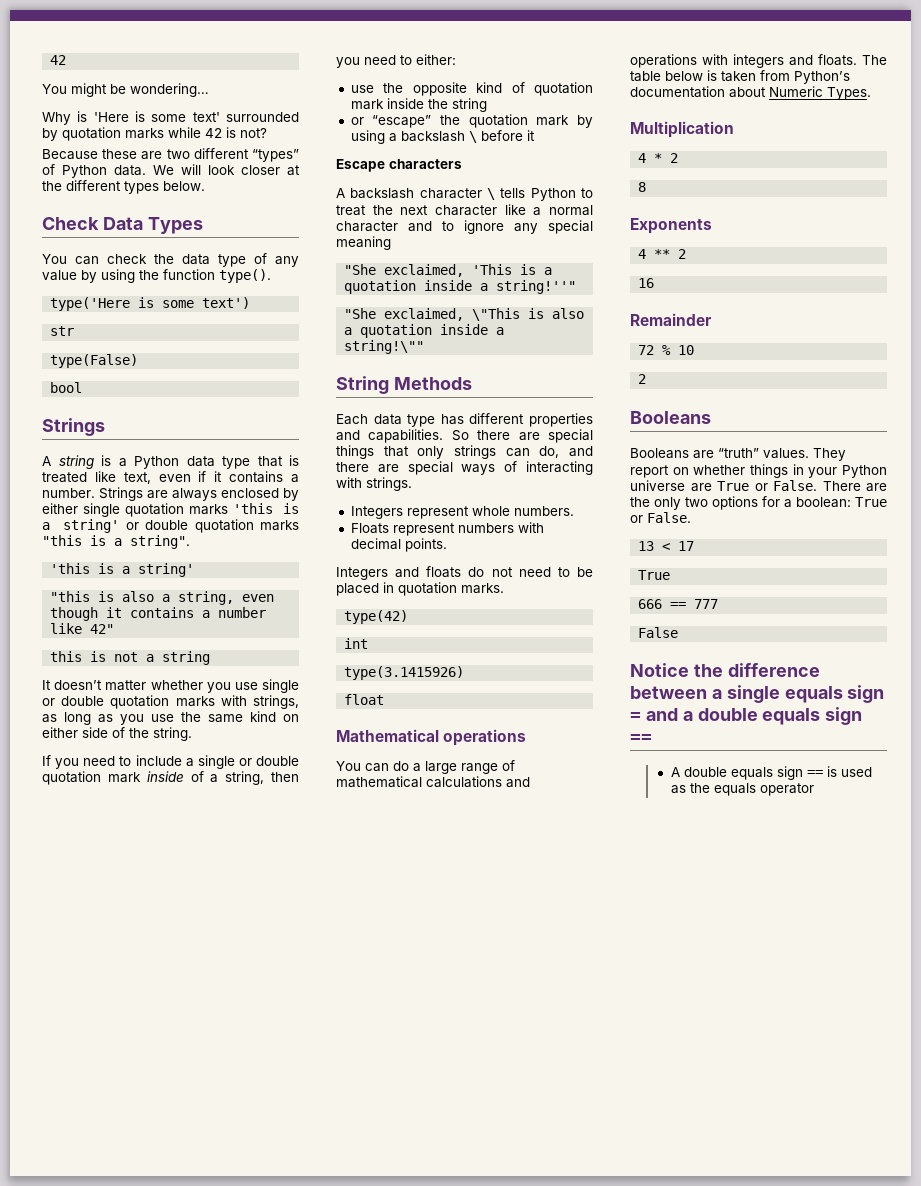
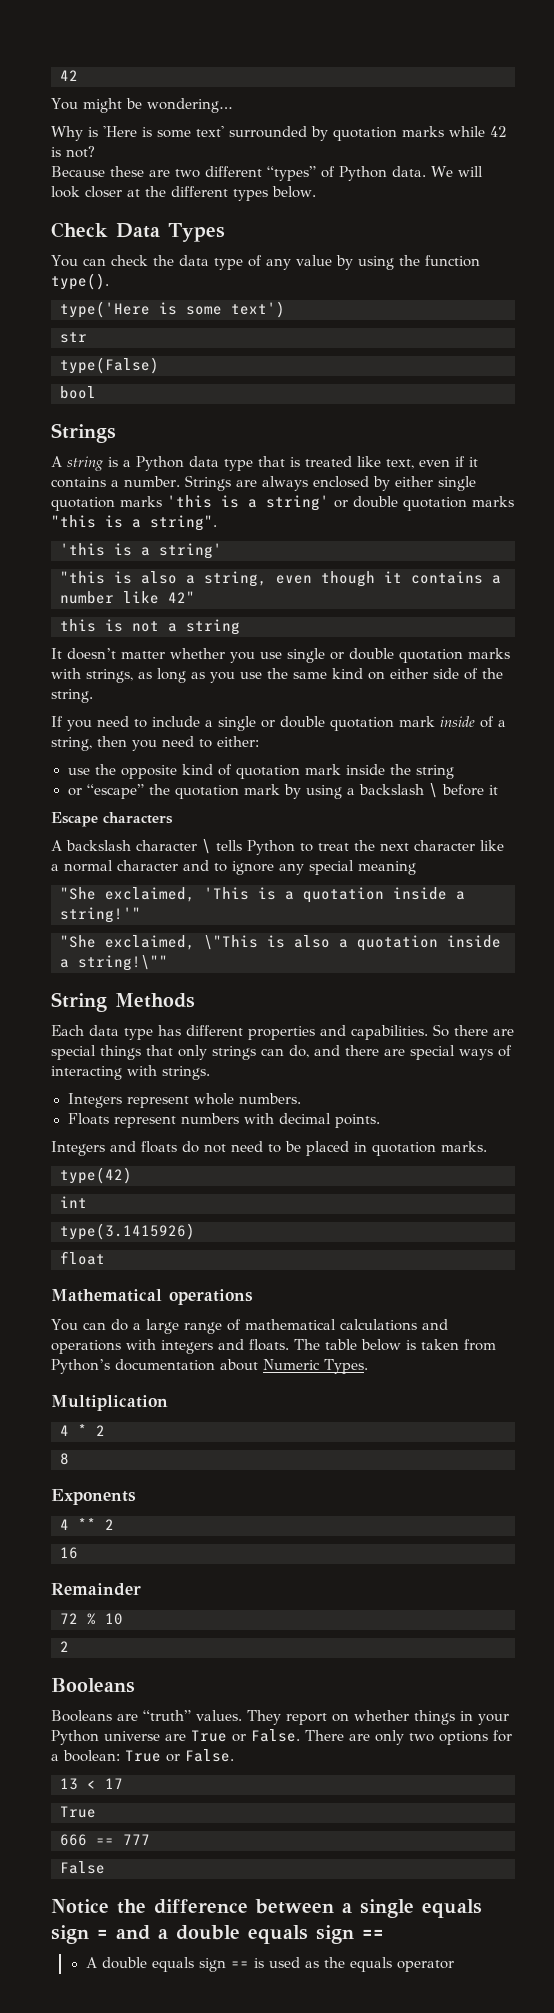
- "She exclaimed, 'This is a quotation inside a string!''"
+ "She exclaimed, 'This is a quotation inside a string!'"
- There are the only two options for a boolean: True or False.
+ There are only two options for a boolean: True or False.

